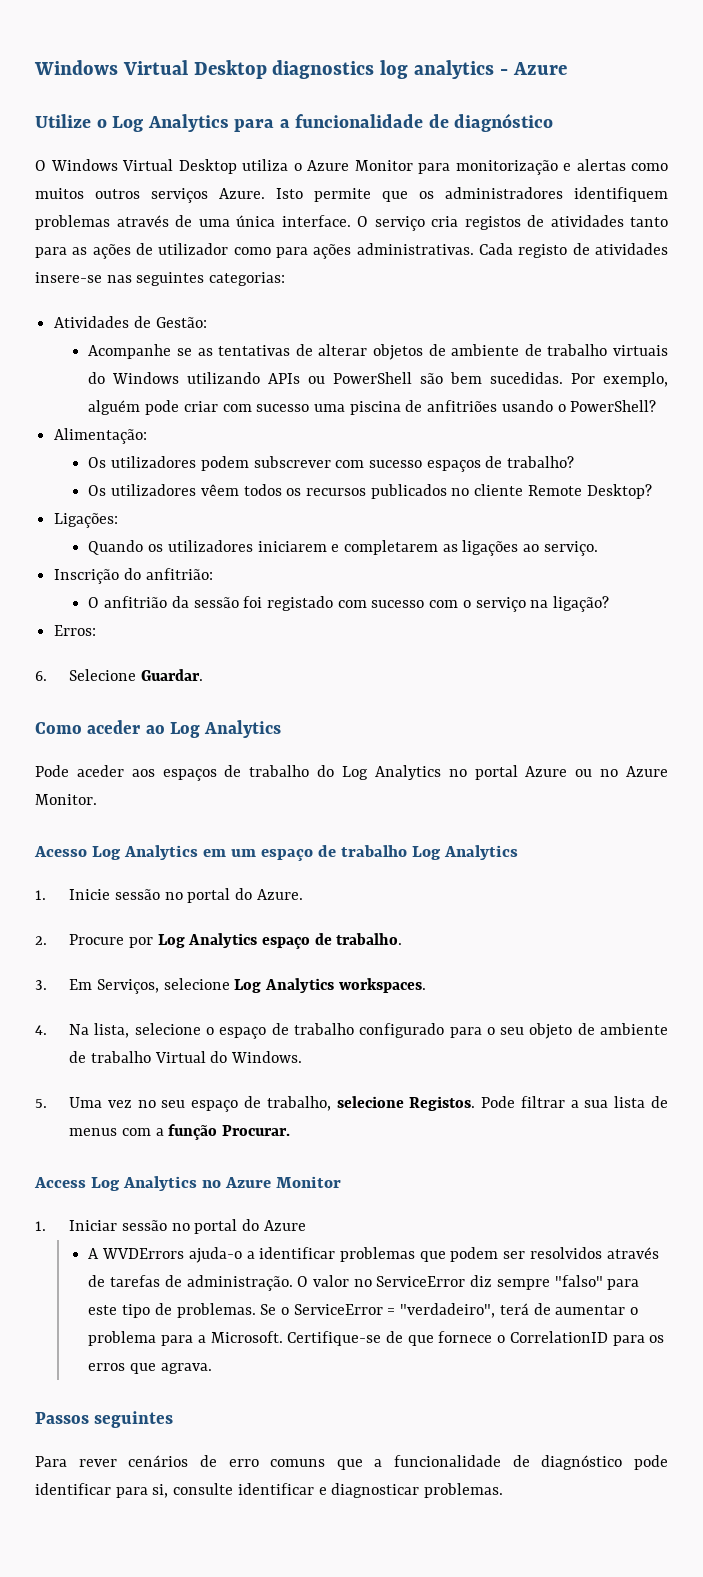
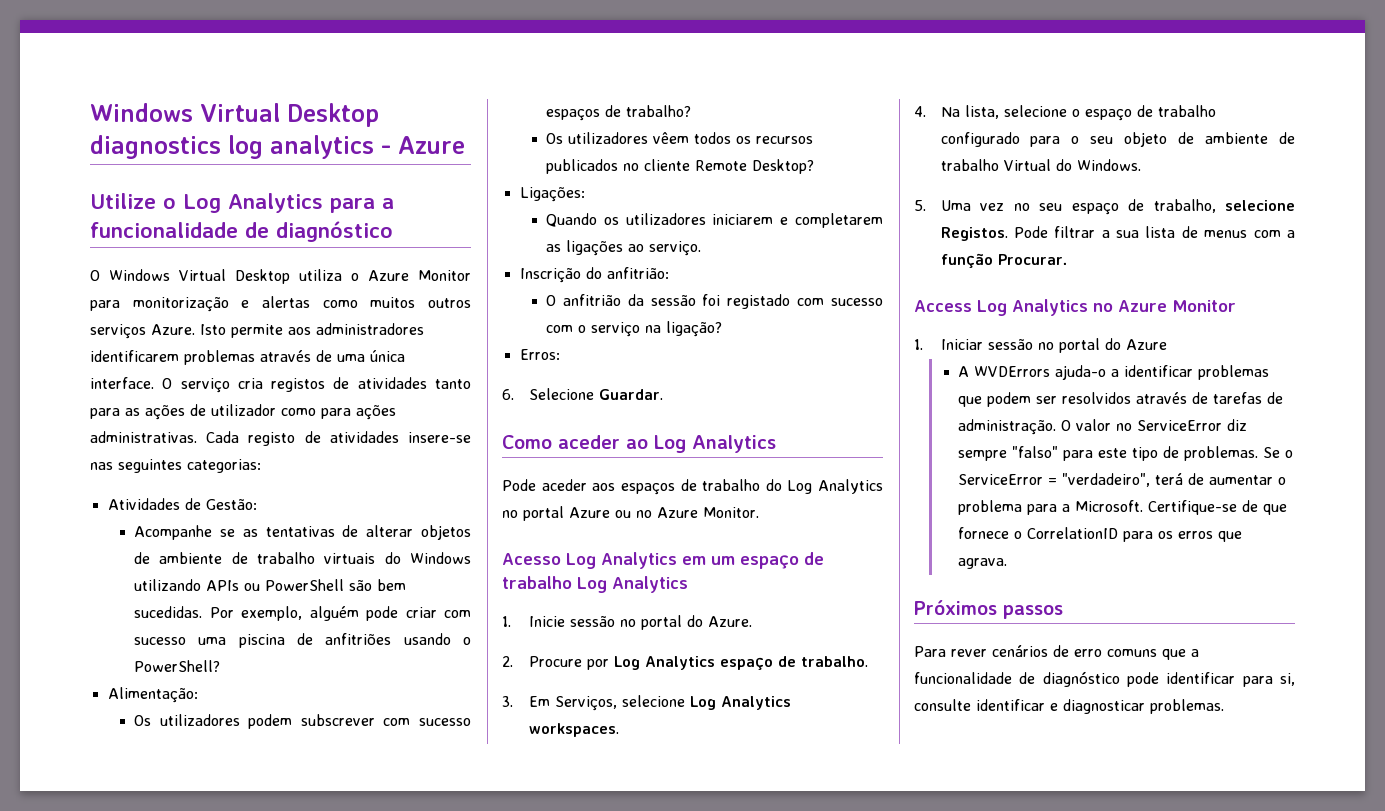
- Isto permite que os administradores identifiquem problemas através de uma única interface.
+ Isto permite aos administradores identificarem problemas através de uma única interface.
- Passos seguintes
+ Próximos passos

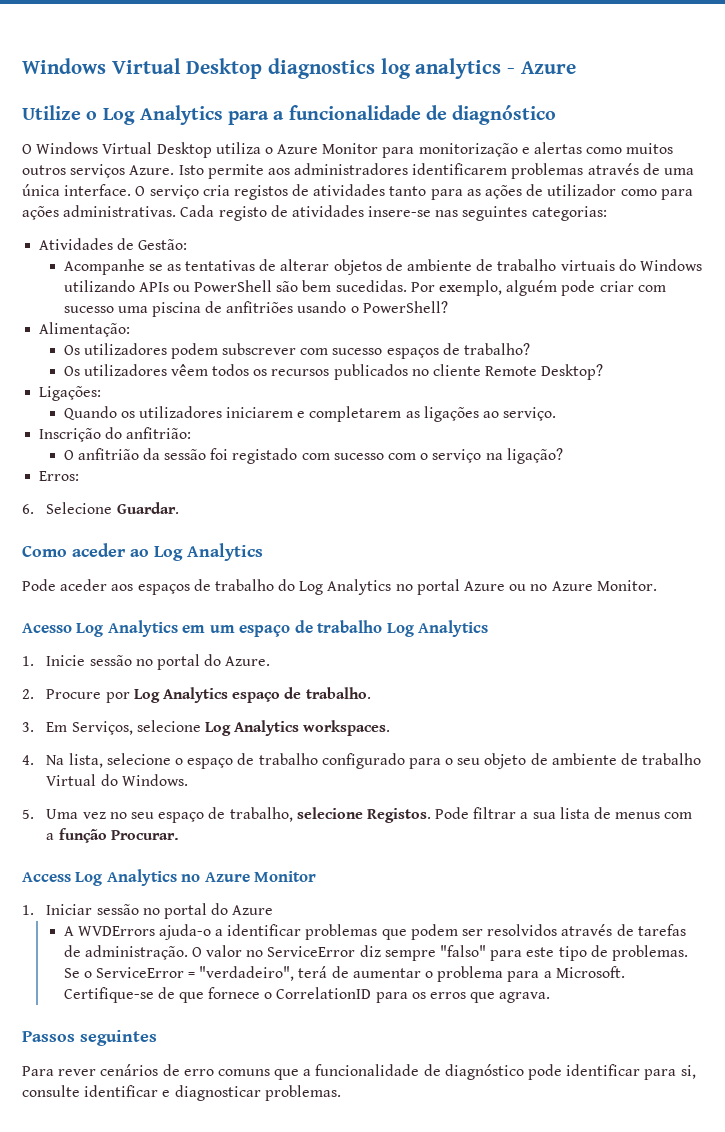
- Próximos passos
+ Passos seguintes

